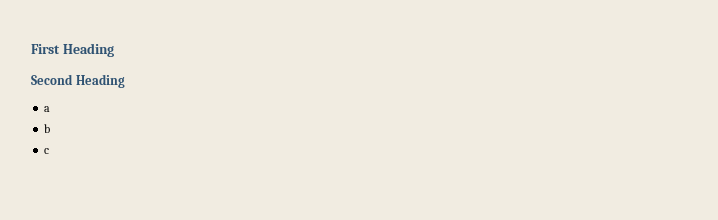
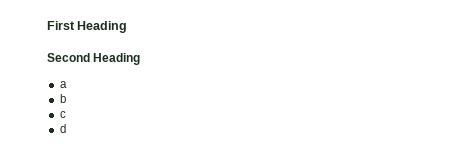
+ d

